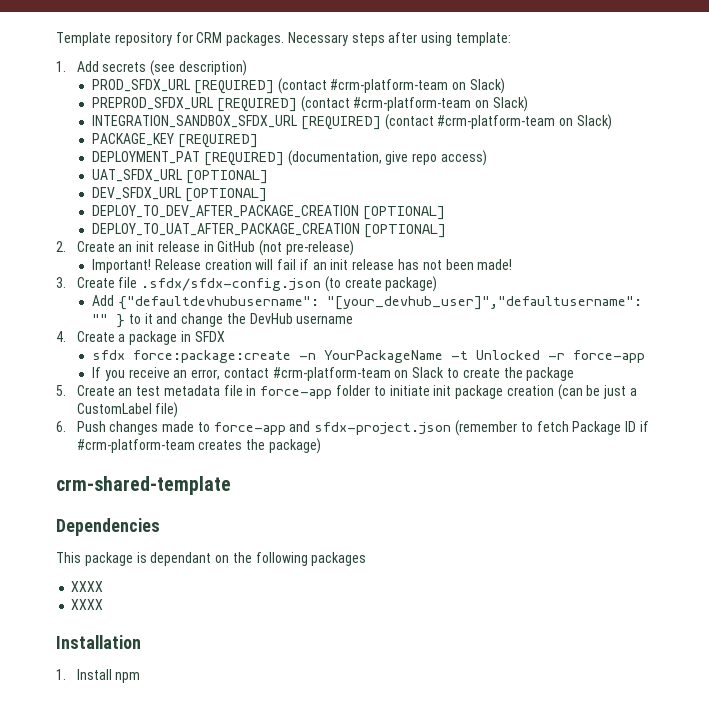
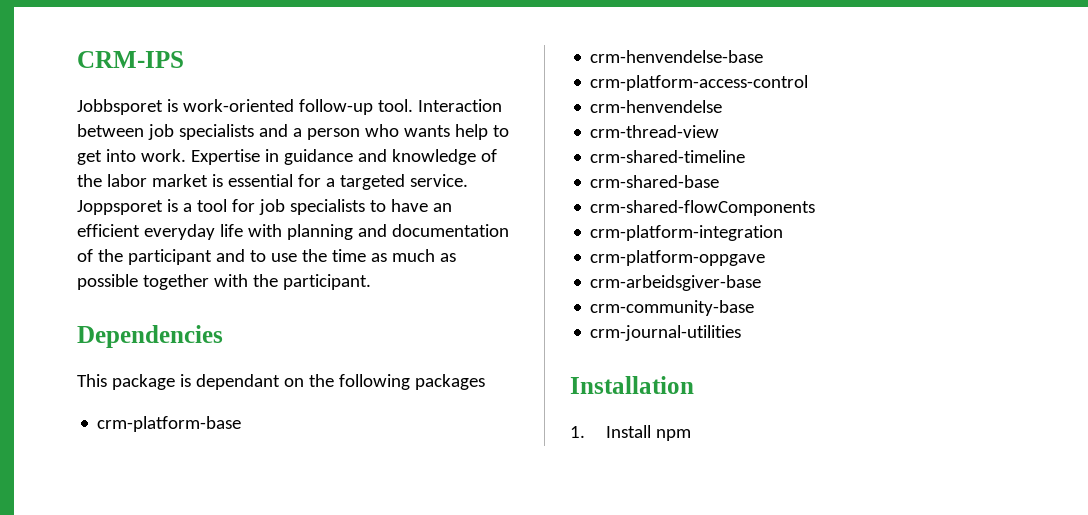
- Template repository for CRM packages. Necessary steps after using template:
- 1. Add secrets (see description)
- PROD_SFDX_URL [REQUIRED] (contact #crm-platform-team on Slack)
- PREPROD_SFDX_URL [REQUIRED] (contact #crm-platform-team on Slack)
- INTEGRATION_SANDBOX_SFDX_URL [REQUIRED] (contact #crm-platform-team on Slack)
- PACKAGE_KEY [REQUIRED]
- DEPLOYMENT_PAT [REQUIRED] (documentation, give repo access)
- UAT_SFDX_URL [OPTIONAL]
- DEV_SFDX_URL [OPTIONAL]
- DEPLOY_TO_DEV_AFTER_PACKAGE_CREATION [OPTIONAL]
- DEPLOY_TO_UAT_AFTER_PACKAGE_CREATION [OPTIONAL]
- 2. Create an init release in GitHub (not pre-release)
- Important! Release creation will fail if an init release has not been made!
- 3. Create file .sfdx/sfdx-config.json (to create package)
- Add {"defaultdevhubusername": "[your_devhub_user]","defaultusername": "" } to it and change the DevHub username
- 4. Create a package in SFDX
- sfdx force:package:create -n YourPackageName -t Unlocked -r force-app
- If you receive an error, contact #crm-platform-team on Slack to create the package
- 5. Create an test metadata file in force-app folder to initiate init package creation (can be just a CustomLabel file)
- 6. Push changes made to force-app and sfdx-project.json (remember to fetch Package ID if #crm-platform-team creates the package)
- crm-shared-template
+ CRM-IPS
+ Jobbsporet is work-oriented follow-up tool. Interaction between job specialists and a person who wants help to get into work. Expertise in guidance and knowledge of the labor market is essential for a targeted service. Joppsporet is a tool for job specialists to have an efficient everyday life with planning and documentation of the participant and to use the time as much as possible together with the participant.
  This package is dependant on the following packages
- XXXX
- XXXX
+ crm-platform-base
+ crm-henvendelse-base
+ crm-platform-access-control
+ crm-henvendelse
+ crm-thread-view
+ crm-shared-timeline
+ crm-shared-base
+ crm-shared-flowComponents
+ crm-platform-integration
+ crm-platform-oppgave
+ crm-arbeidsgiver-base
+ crm-community-base
+ crm-journal-utilities

